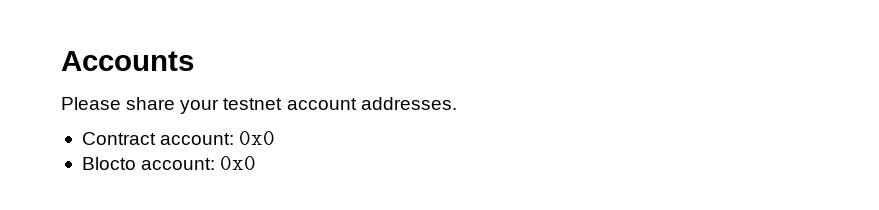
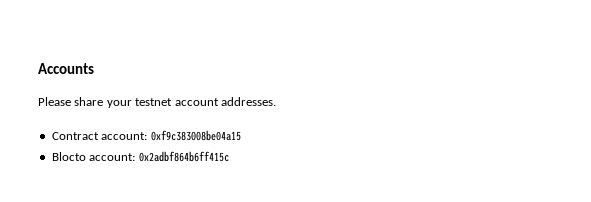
- Contract account: 0x0
+ Contract account: 0xf9c383008be04a15
- Blocto account: 0x0
+ Blocto account: 0x2adbf864b6ff415c

